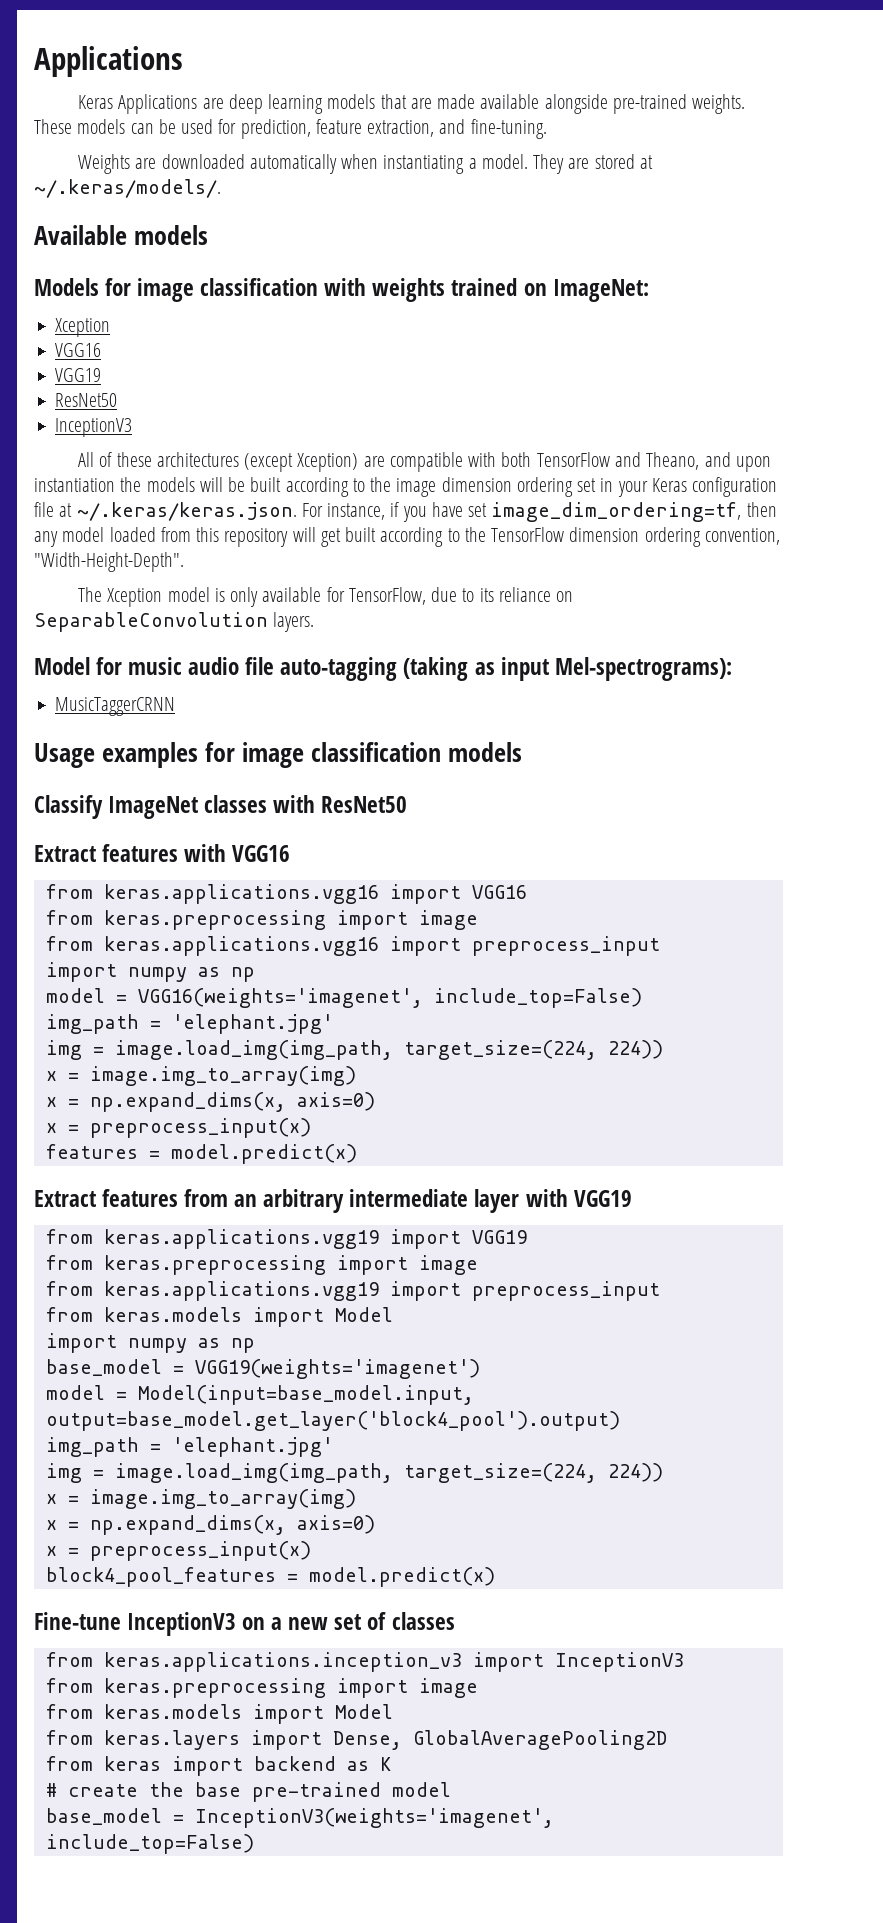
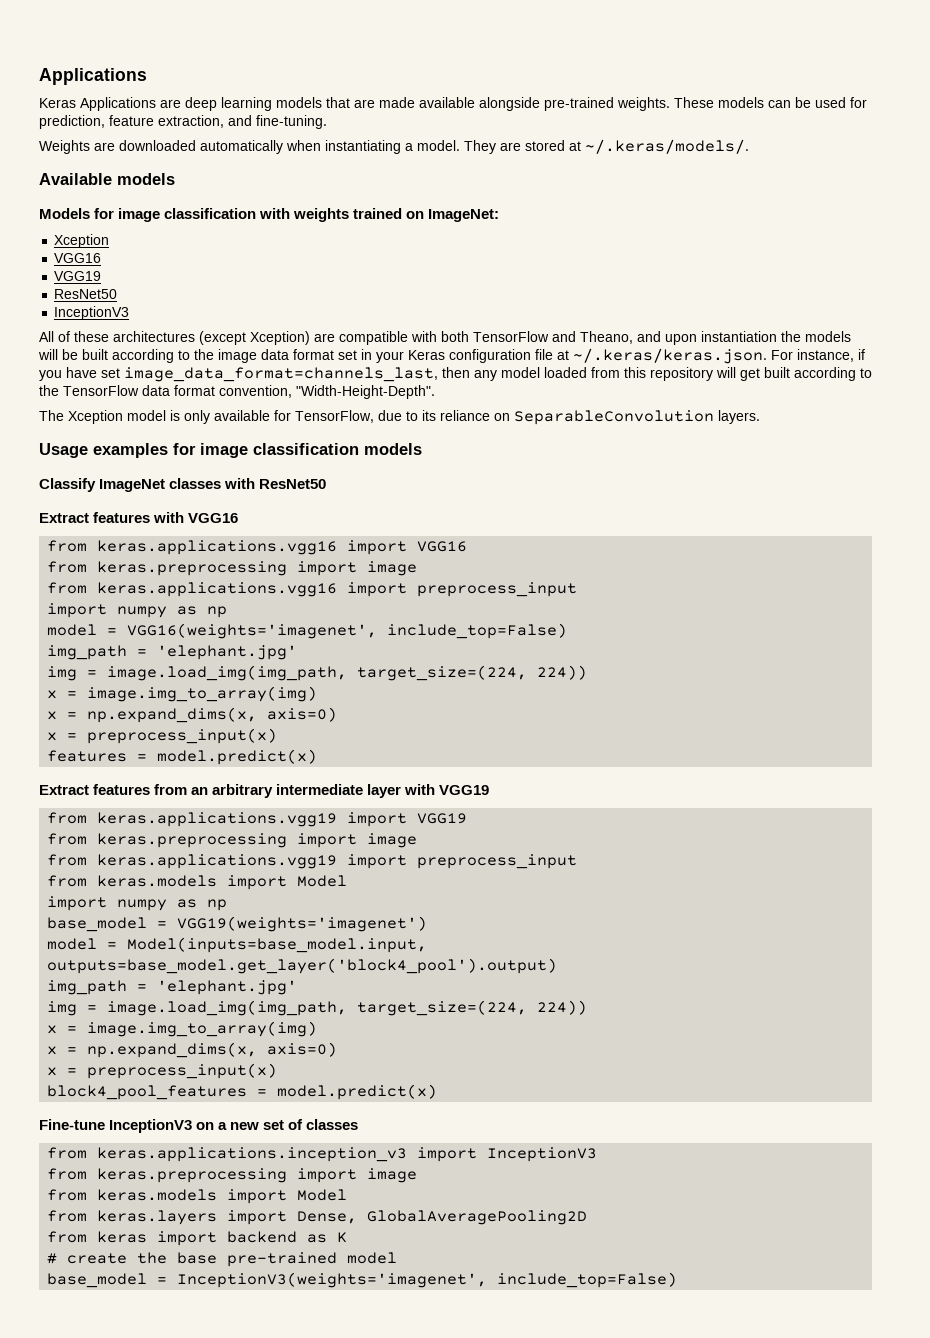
- All of these architectures (except Xception) are compatible with both TensorFlow and Theano, and upon instantiation the models will be built according to the image dimension ordering set in your Keras configuration file at ~/.keras/keras.json. For instance, if you have set image_dim_ordering=tf, then any model loaded from this repository will get built according to the TensorFlow dimension ordering convention, "Width-Height-Depth".
+ All of these architectures (except Xception) are compatible with both TensorFlow and Theano, and upon instantiation the models will be built according to the image data format set in your Keras configuration file at ~/.keras/keras.json. For instance, if you have set image_data_format=channels_last, then any model loaded from this repository will get built according to the TensorFlow data format convention, "Width-Height-Depth".
- Model for music audio file auto-tagging (taking as input Mel-spectrograms):
- MusicTaggerCRNN
- model = Model(input=base_model.input, output=base_model.get_layer('block4_pool').output)
+ model = Model(inputs=base_model.input, outputs=base_model.get_layer('block4_pool').output)

